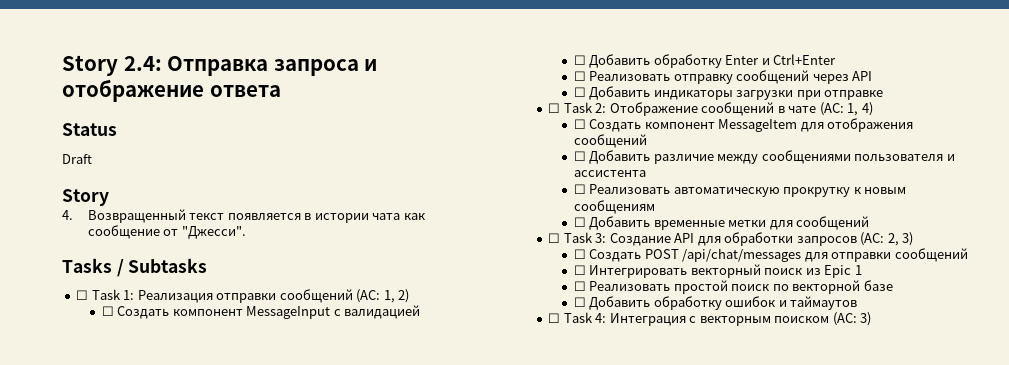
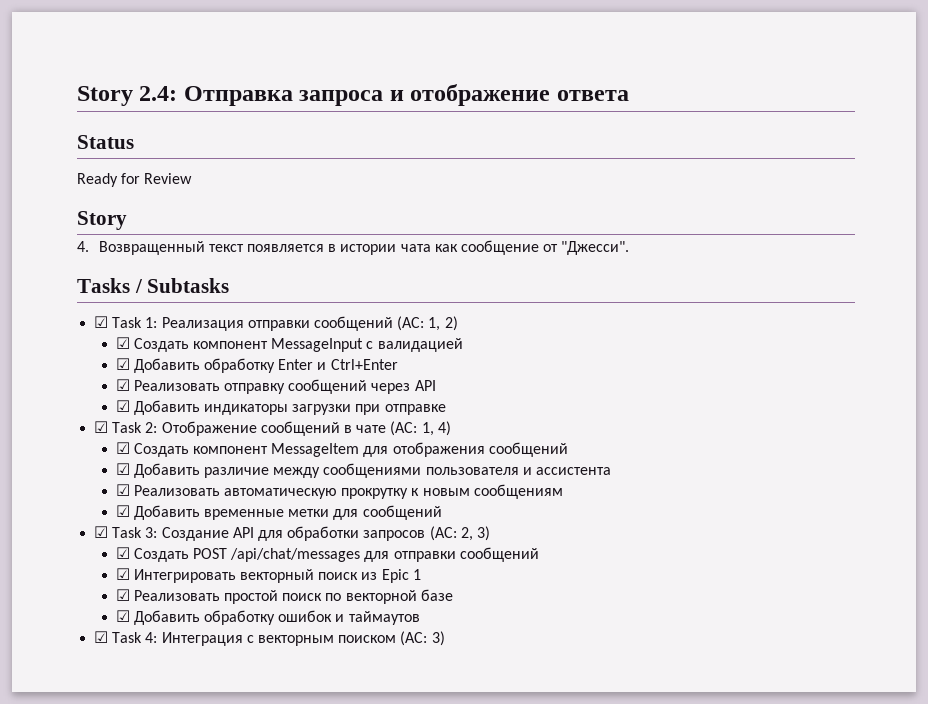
- Draft
+ Ready for Review
- ☐ Task 1: Реализация отправки сообщений (AC: 1, 2)
+ ☑ Task 1: Реализация отправки сообщений (AC: 1, 2)
- ☐ Создать компонент MessageInput с валидацией
+ ☑ Создать компонент MessageInput с валидацией
- ☐ Добавить обработку Enter и Ctrl+Enter
+ ☑ Добавить обработку Enter и Ctrl+Enter
- ☐ Реализовать отправку сообщений через API
+ ☑ Реализовать отправку сообщений через API
- ☐ Добавить индикаторы загрузки при отправке
+ ☑ Добавить индикаторы загрузки при отправке
- ☐ Task 2: Отображение сообщений в чате (AC: 1, 4)
+ ☑ Task 2: Отображение сообщений в чате (AC: 1, 4)
- ☐ Создать компонент MessageItem для отображения сообщений
+ ☑ Создать компонент MessageItem для отображения сообщений
- ☐ Добавить различие между сообщениями пользователя и ассистента
+ ☑ Добавить различие между сообщениями пользователя и ассистента
- ☐ Реализовать автоматическую прокрутку к новым сообщениям
+ ☑ Реализовать автоматическую прокрутку к новым сообщениям
- ☐ Добавить временные метки для сообщений
+ ☑ Добавить временные метки для сообщений
- ☐ Task 3: Создание API для обработки запросов (AC: 2, 3)
+ ☑ Task 3: Создание API для обработки запросов (AC: 2, 3)
- ☐ Создать POST /api/chat/messages для отправки сообщений
+ ☑ Создать POST /api/chat/messages для отправки сообщений
- ☐ Интегрировать векторный поиск из Epic 1
+ ☑ Интегрировать векторный поиск из Epic 1
- ☐ Реализовать простой поиск по векторной базе
+ ☑ Реализовать простой поиск по векторной базе
- ☐ Добавить обработку ошибок и таймаутов
+ ☑ Добавить обработку ошибок и таймаутов
- ☐ Task 4: Интеграция с векторным поиском (AC: 3)
+ ☑ Task 4: Интеграция с векторным поиском (AC: 3)

